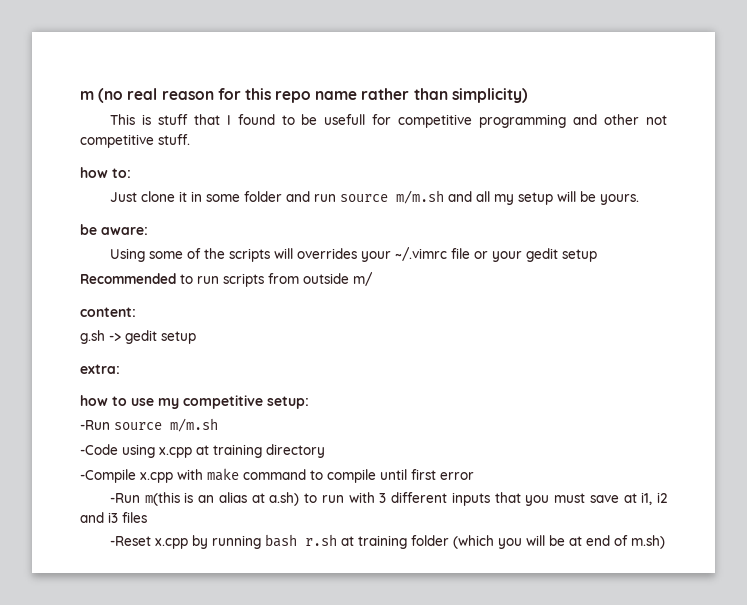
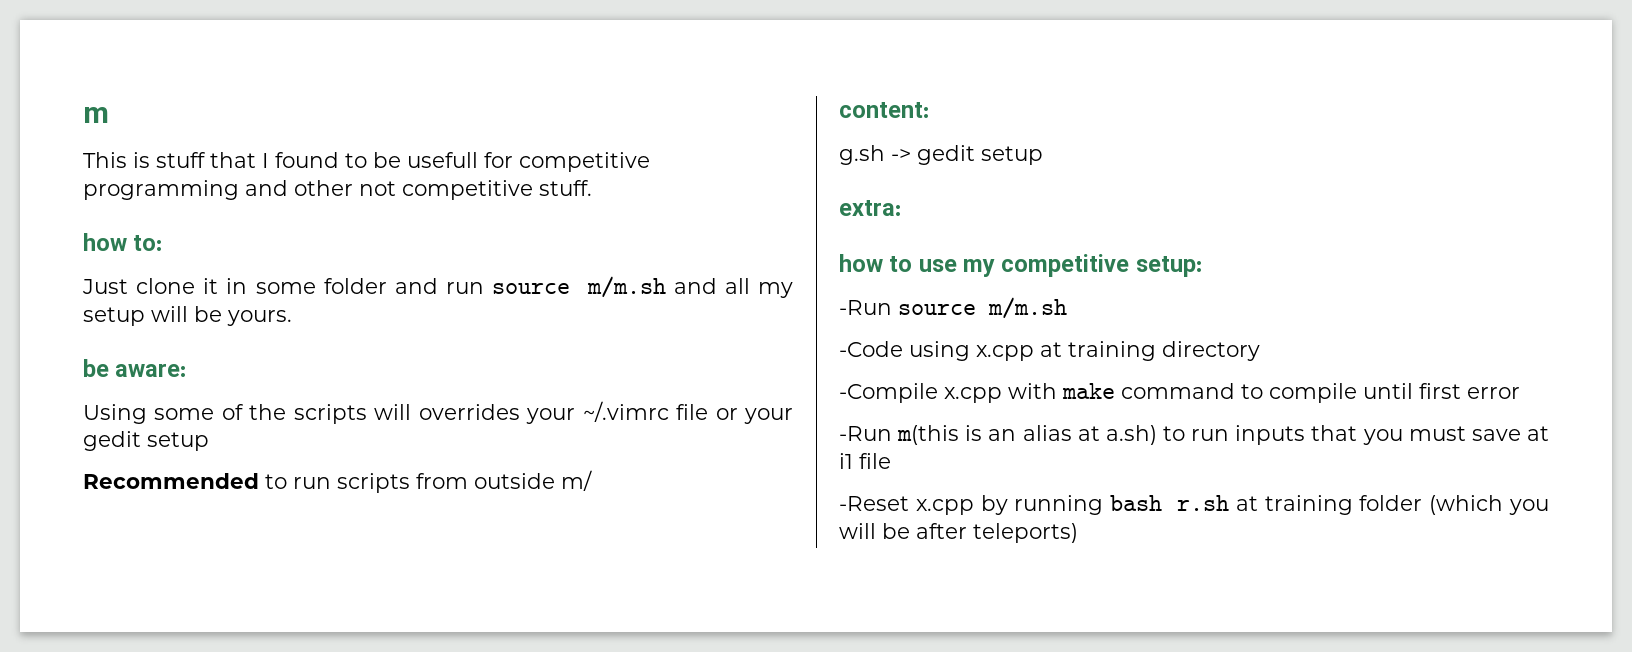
- m (no real reason for this repo name rather than simplicity)
+ m
- -Run m(this is an alias at a.sh) to run with 3 different inputs that you must save at i1, i2 and i3 files
+ -Run m(this is an alias at a.sh) to run inputs that you must save at i1 file
- -Reset x.cpp by running bash r.sh at training folder (which you will be at end of m.sh)
+ -Reset x.cpp by running bash r.sh at training folder (which you will be after teleports)

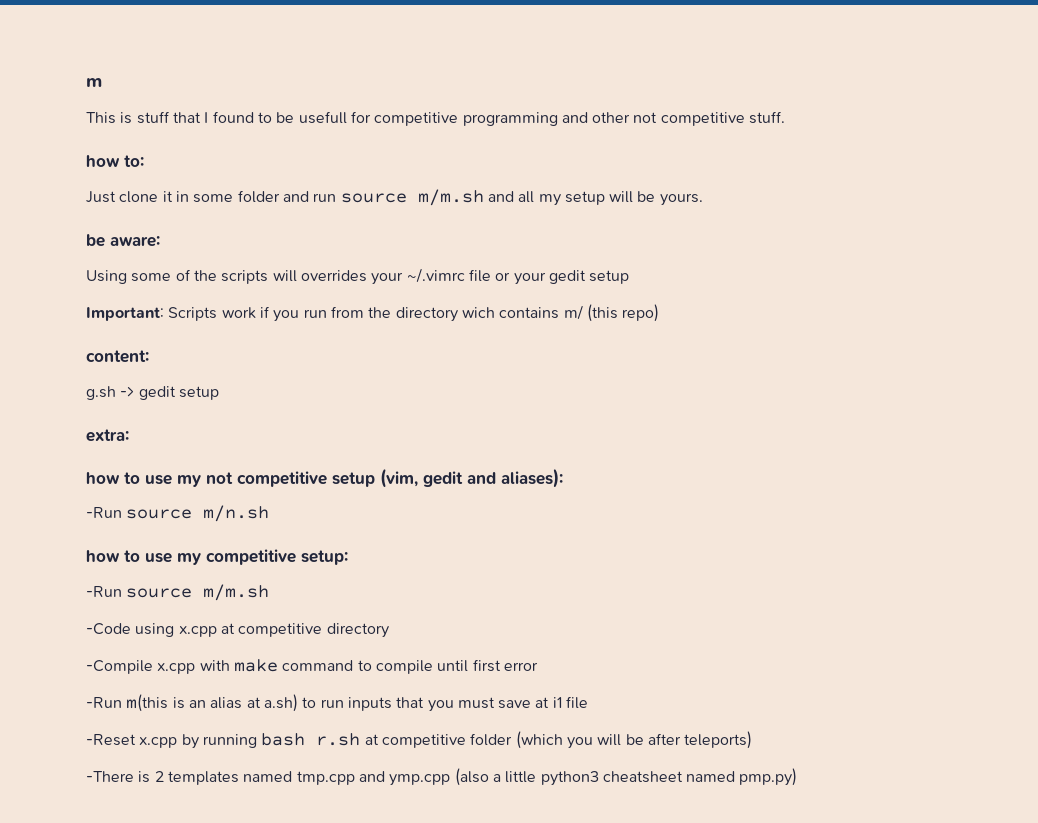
- Recommended to run scripts from outside m/
+ Important: Scripts work if you run from the directory wich contains m/ (this repo)
+ how to use my not competitive setup (vim, gedit and aliases):
+ -Run source m/n.sh
- -Code using x.cpp at training directory
+ -Code using x.cpp at competitive directory
- -Reset x.cpp by running bash r.sh at training folder (which you will be after teleports)
+ -Reset x.cpp by running bash r.sh at competitive folder (which you will be after teleports)
+ -There is 2 templates named tmp.cpp and ymp.cpp (also a little python3 cheatsheet named pmp.py)

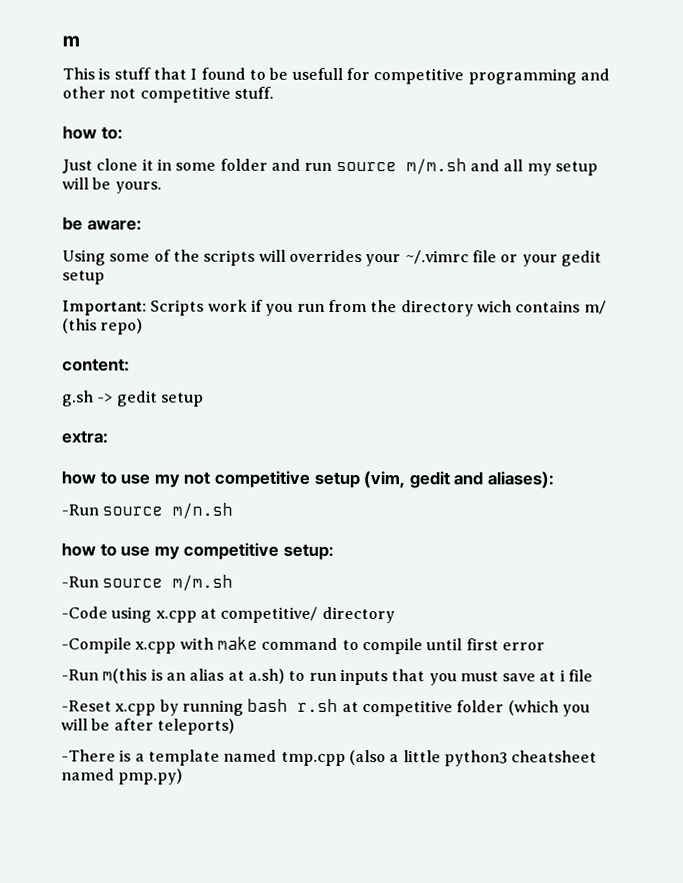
- -Code using x.cpp at competitive directory
+ -Code using x.cpp at competitive/ directory
- -Run m(this is an alias at a.sh) to run inputs that you must save at i1 file
+ -Run m(this is an alias at a.sh) to run inputs that you must save at i file
- -There is 2 templates named tmp.cpp and ymp.cpp (also a little python3 cheatsheet named pmp.py)
+ -There is a template named tmp.cpp (also a little python3 cheatsheet named pmp.py)

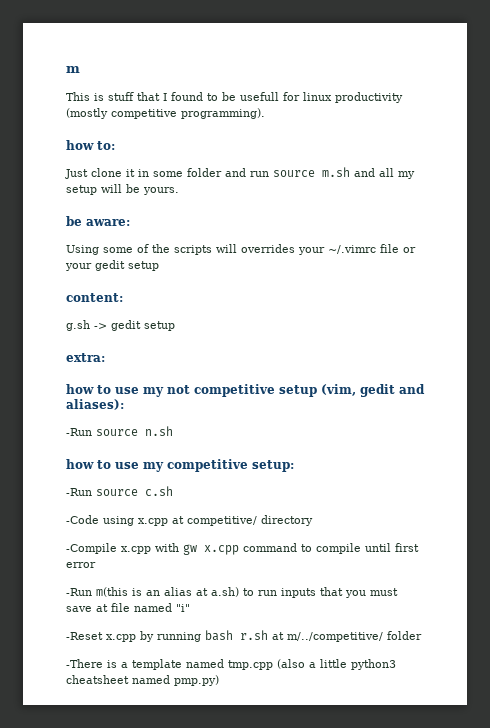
- This is stuff that I found to be usefull for competitive programming and other not competitive stuff.
+ This is stuff that I found to be usefull for linux productivity (mostly competitive programming).
- Just clone it in some folder and run source m/m.sh and all my setup will be yours.
+ Just clone it in some folder and run source m.sh and all my setup will be yours.
- Important: Scripts work if you run from the directory wich contains m/ (this repo)
- -Run source m/n.sh
+ -Run source n.sh
- -Run source m/m.sh
+ -Run source c.sh
- -Compile x.cpp with make command to compile until first error
+ -Compile x.cpp with gw x.cpp command to compile until first error
- -Run m(this is an alias at a.sh) to run inputs that you must save at i file
+ -Run m(this is an alias at a.sh) to run inputs that you must save at file named "i"
- -Reset x.cpp by running bash r.sh at competitive folder (which you will be after teleports)
+ -Reset x.cpp by running bash r.sh at m/../competitive/ folder

